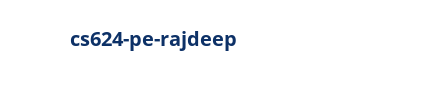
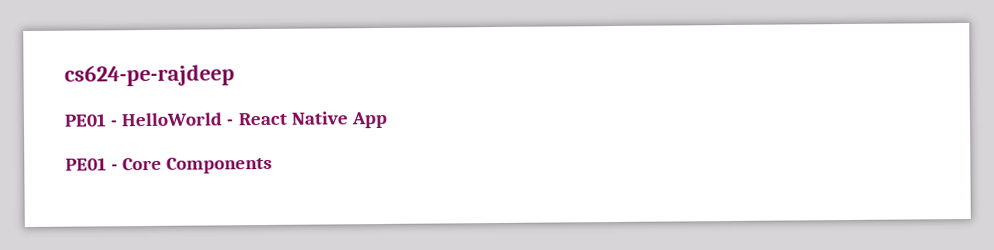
+ PE01 - HelloWorld - React Native App
+ PE01 - Core Components

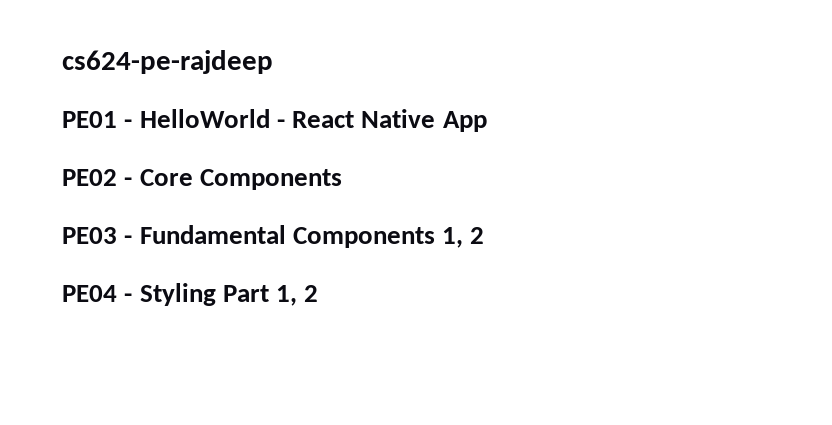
- PE01 - Core Components
+ PE02 - Core Components
+ PE03 - Fundamental Components 1, 2
+ PE04 - Styling Part 1, 2

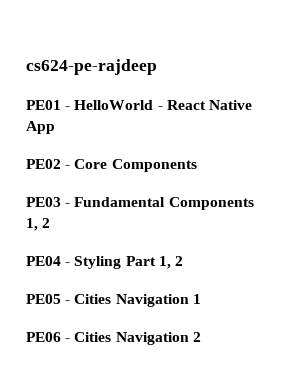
+ PE05 - Cities Navigation 1
+ PE06 - Cities Navigation 2

